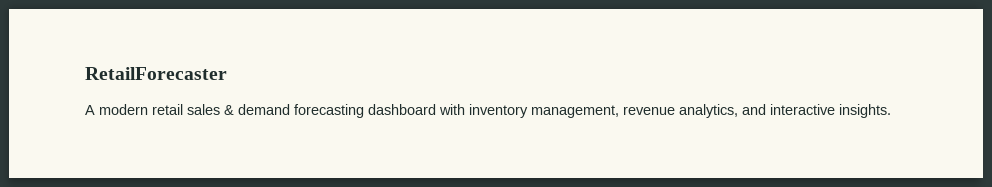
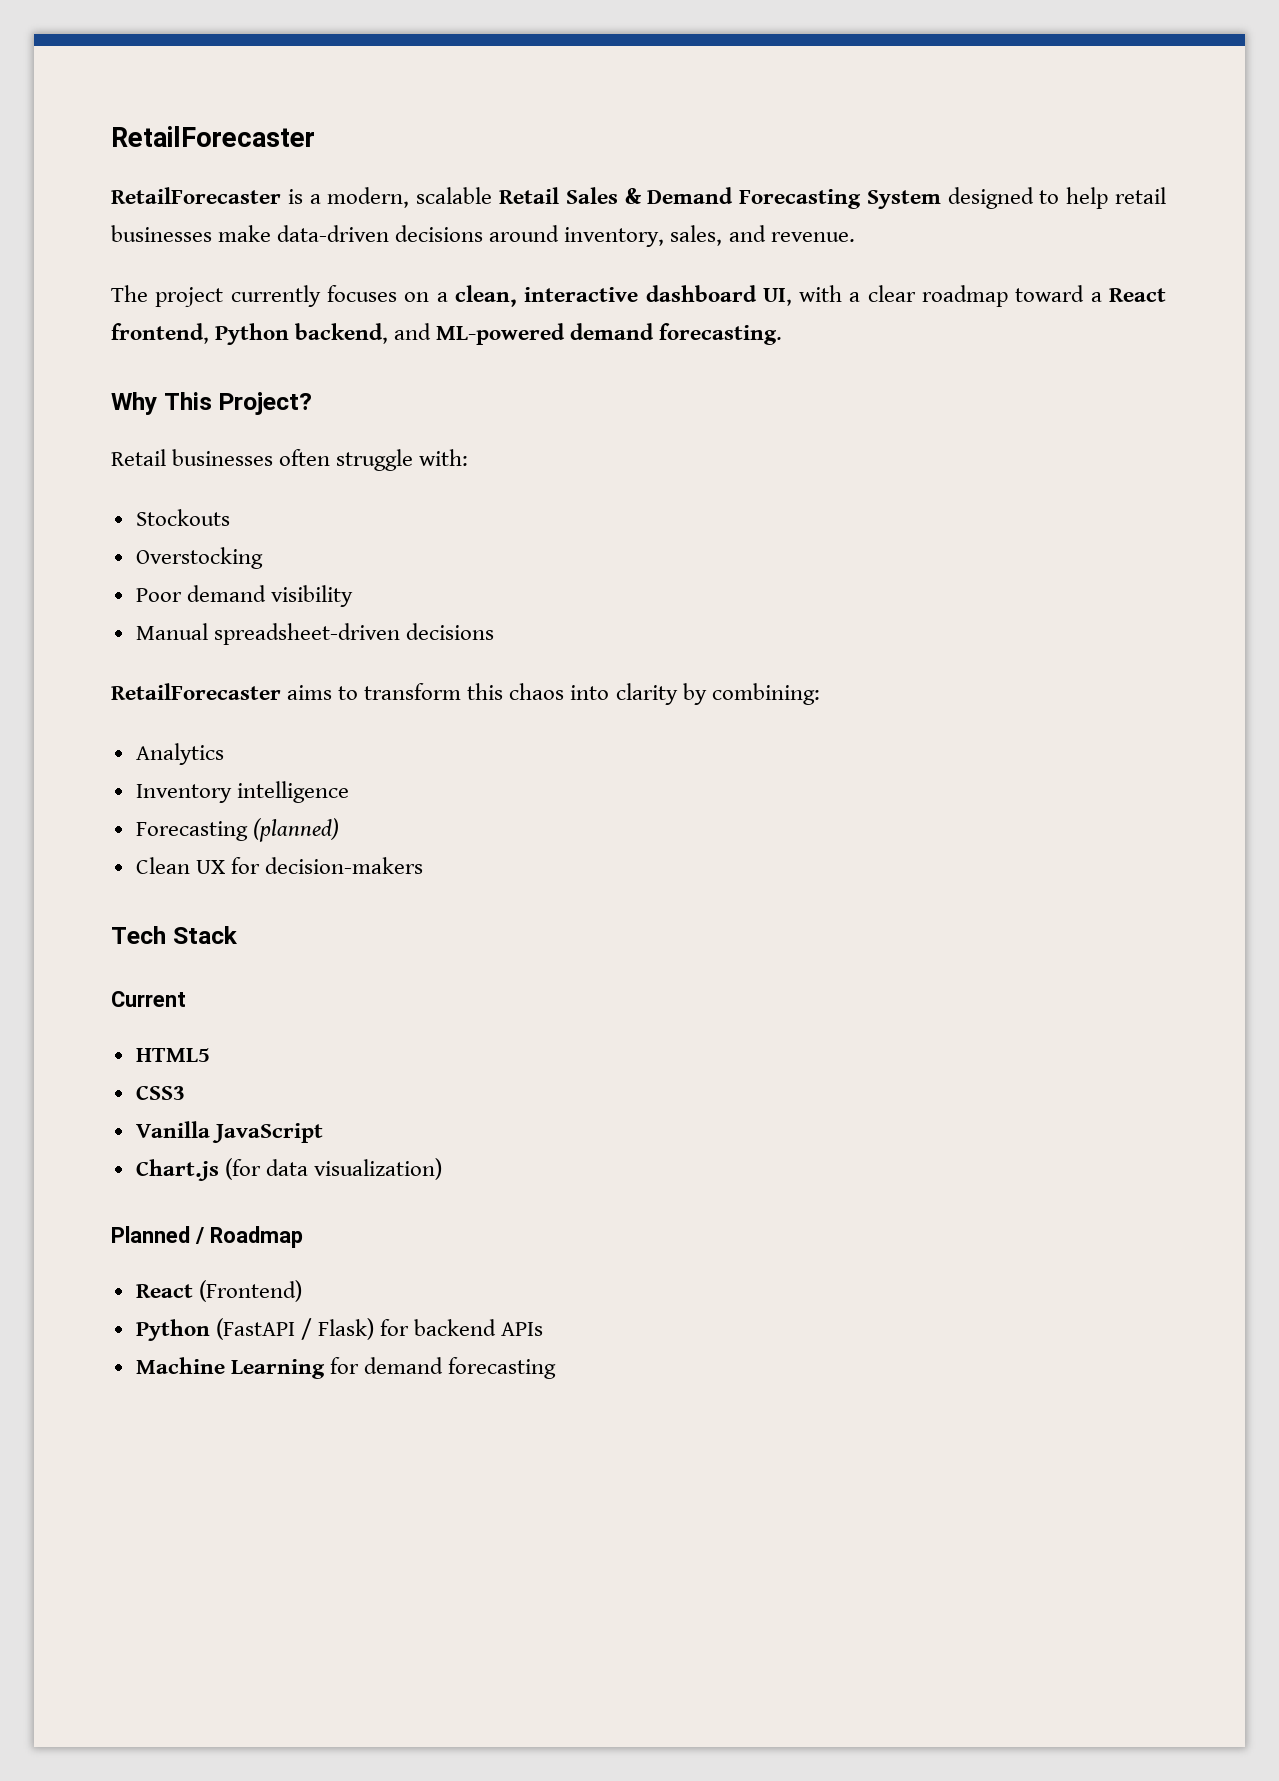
- A modern retail sales & demand forecasting dashboard with inventory management, revenue analytics, and interactive insights.
+ RetailForecaster is a modern, scalable Retail Sales & Demand Forecasting System designed to help retail businesses make data-driven decisions around inventory, sales, and revenue.
+ The project currently focuses on a clean, interactive dashboard UI, with a clear roadmap toward a React frontend, Python backend, and ML-powered demand forecasting.
+ Why This Project?
+ Retail businesses often struggle with:
+ Stockouts
+ Overstocking
+ Poor demand visibility
+ Manual spreadsheet-driven decisions
+ RetailForecaster aims to transform this chaos into clarity by combining:
+ Analytics
+ Inventory intelligence
+ Forecasting (planned)
+ Clean UX for decision-makers
+ Tech Stack
+ Current
+ HTML5
+ CSS3
+ Vanilla JavaScript
+ Chart.js (for data visualization)
+ Planned / Roadmap
+ React (Frontend)
+ Python (FastAPI / Flask) for backend APIs
+ Machine Learning for demand forecasting

